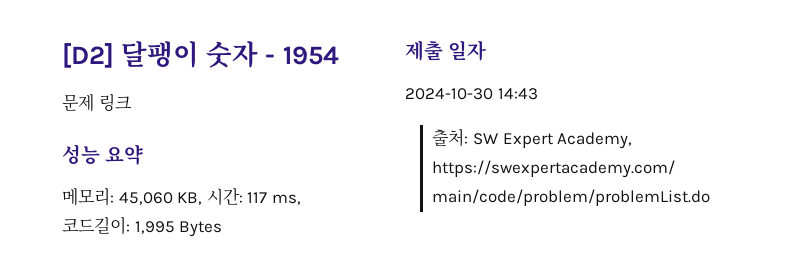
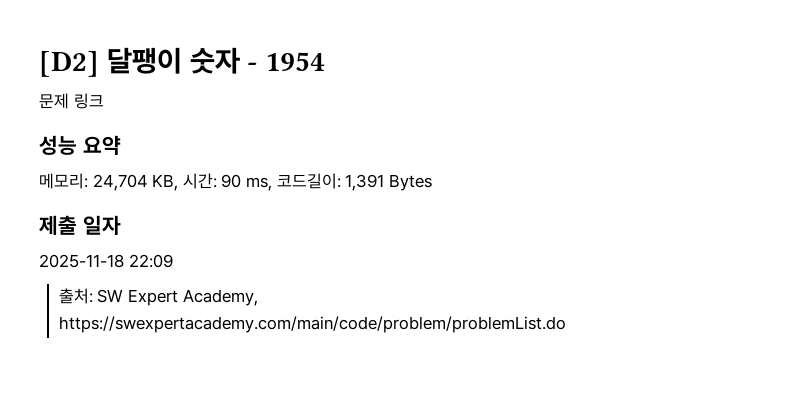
- 메모리: 45,060 KB, 시간: 117 ms, 코드길이: 1,995 Bytes
+ 메모리: 24,704 KB, 시간: 90 ms, 코드길이: 1,391 Bytes
- 2024-10-30 14:43
+ 2025-11-18 22:09

